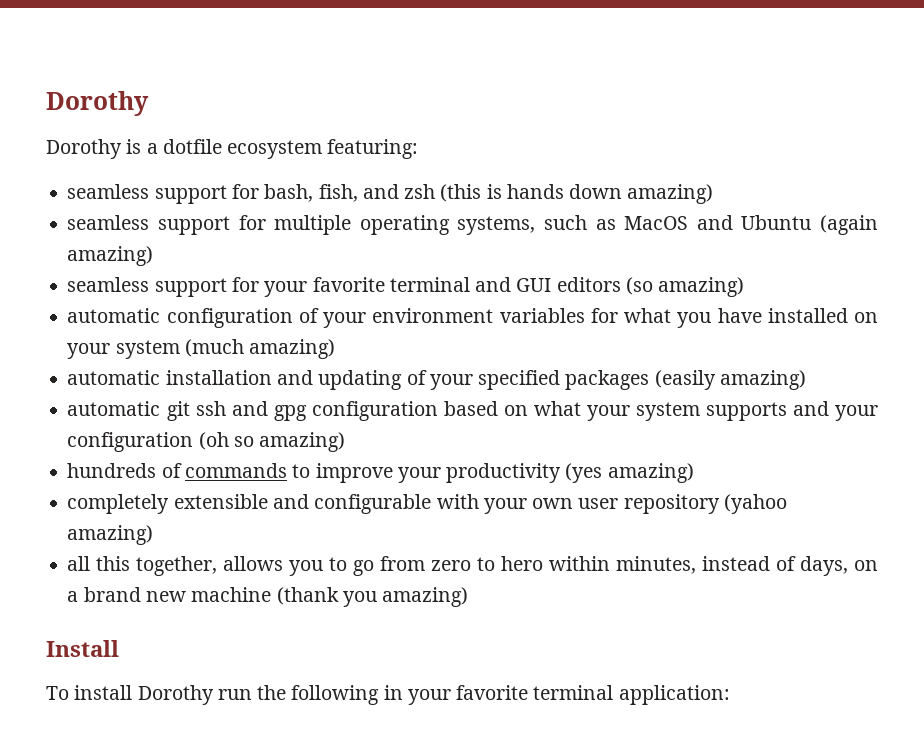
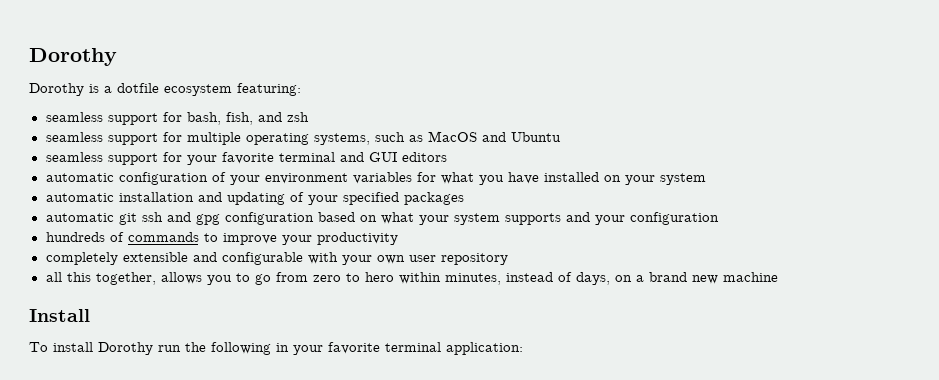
- seamless support for bash, fish, and zsh (this is hands down amazing)
+ seamless support for bash, fish, and zsh
- seamless support for multiple operating systems, such as MacOS and Ubuntu (again amazing)
+ seamless support for multiple operating systems, such as MacOS and Ubuntu
- seamless support for your favorite terminal and GUI editors (so amazing)
+ seamless support for your favorite terminal and GUI editors
- automatic configuration of your environment variables for what you have installed on your system (much amazing)
+ automatic configuration of your environment variables for what you have installed on your system
- automatic installation and updating of your specified packages (easily amazing)
+ automatic installation and updating of your specified packages
- automatic git ssh and gpg configuration based on what your system supports and your configuration (oh so amazing)
+ automatic git ssh and gpg configuration based on what your system supports and your configuration
- hundreds of commands to improve your productivity (yes amazing)
+ hundreds of commands to improve your productivity
- completely extensible and configurable with your own user repository (yahoo amazing)
+ completely extensible and configurable with your own user repository
- all this together, allows you to go from zero to hero within minutes, instead of days, on a brand new machine (thank you amazing)
+ all this together, allows you to go from zero to hero within minutes, instead of days, on a brand new machine

